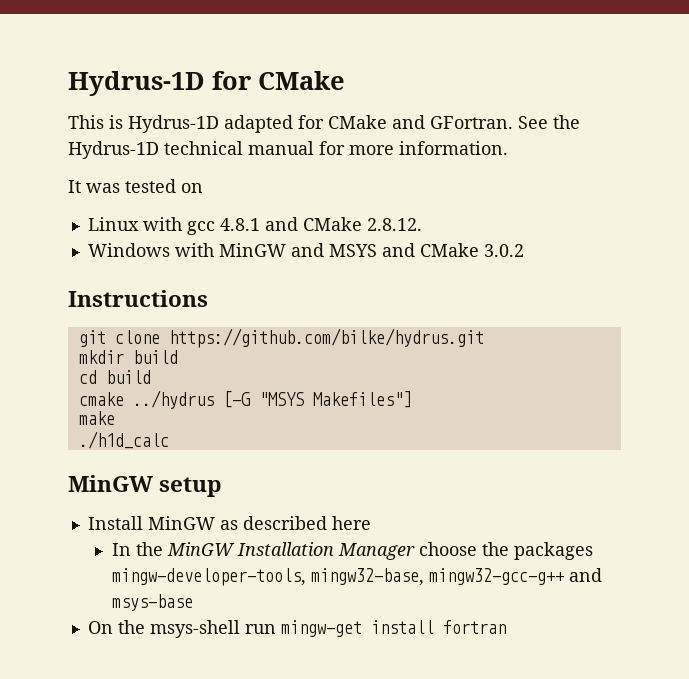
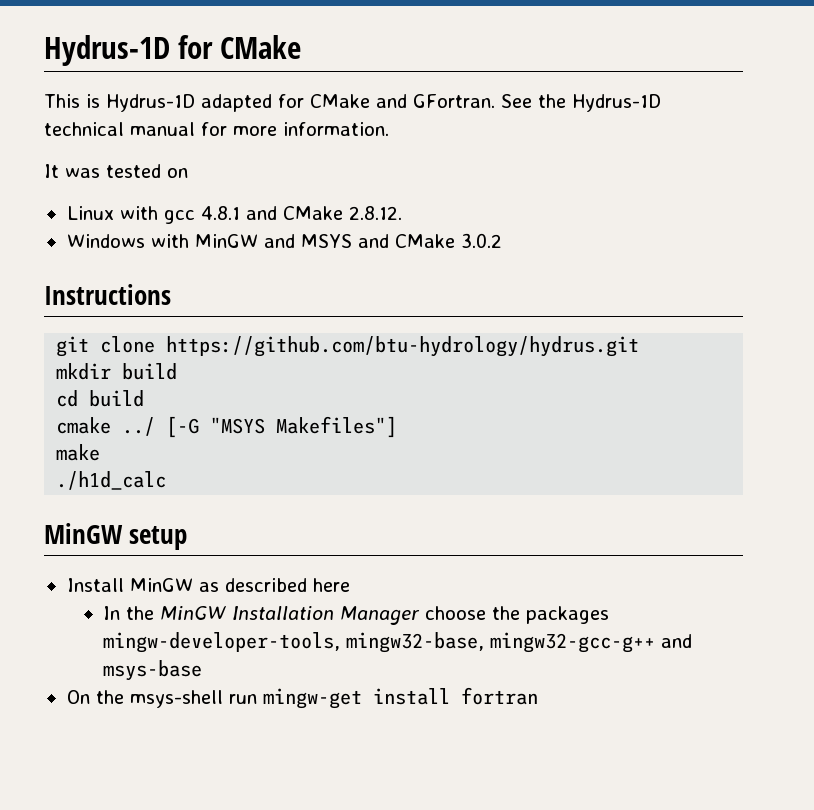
- git clone https://github.com/bilke/hydrus.git
+ git clone https://github.com/btu-hydrology/hydrus.git
- cmake ../hydrus [-G "MSYS Makefiles"]
+ cmake ../ [-G "MSYS Makefiles"]

